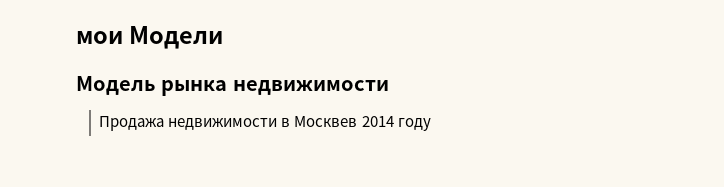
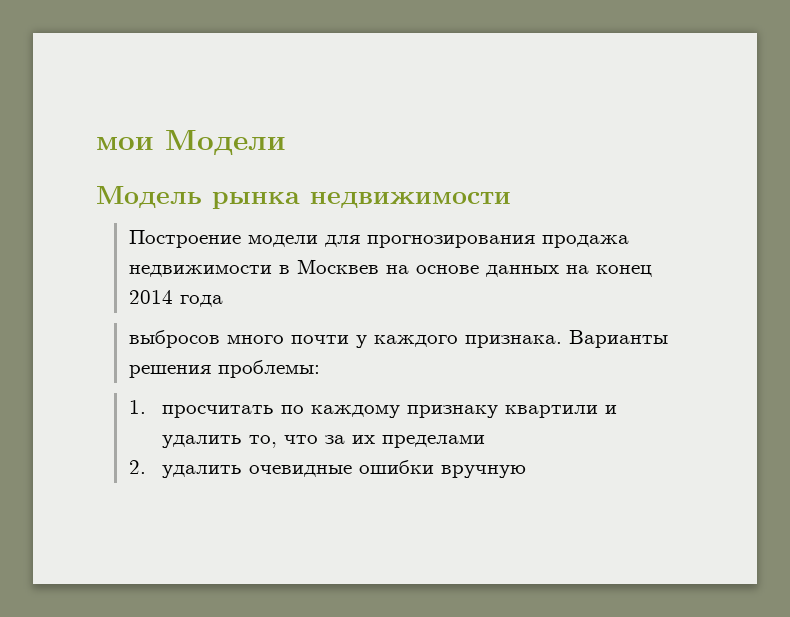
- Продажа недвижимости в Москвев 2014 году
+ Построение модели для прогнозирования продажа недвижимости в Москвев на основе данных на конец 2014 года
+ выбросов много почти у каждого признака. Варианты решения проблемы:
+ 1. просчитать по каждому признаку квартили и удалить то, что за их пределами
+ 2. удалить очевидные ошибки вручную

